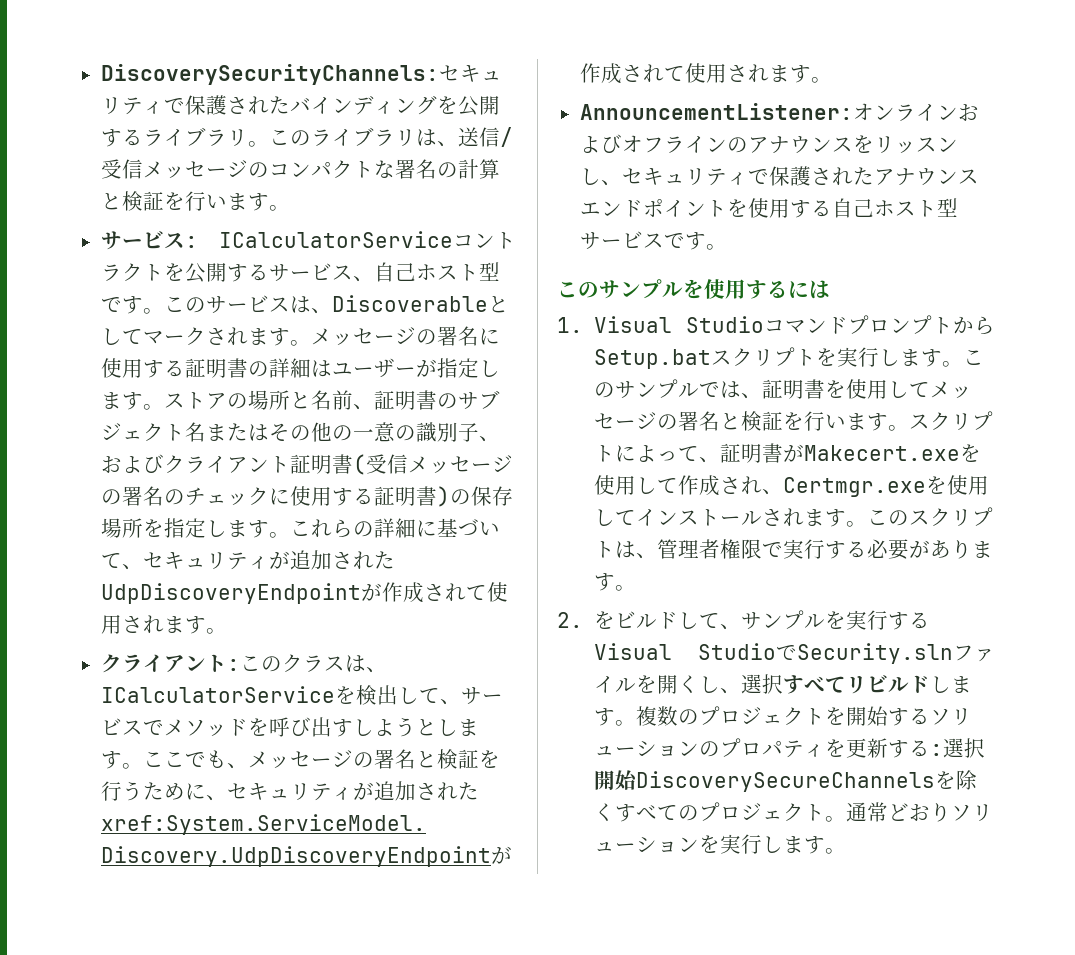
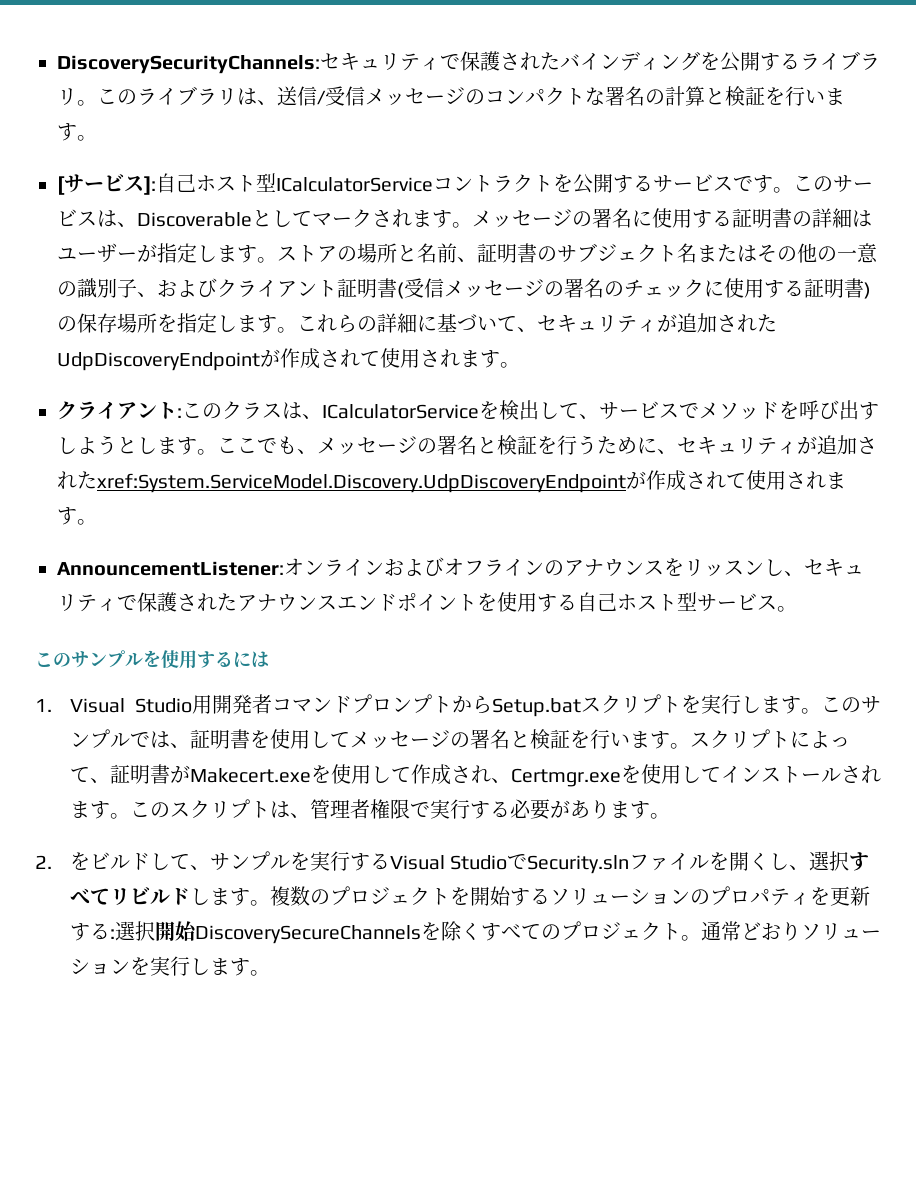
- サービス: ICalculatorServiceコントラクトを公開するサービス、自己ホスト型です。
+ [サービス]:自己ホスト型ICalculatorServiceコントラクトを公開するサービスです。
- AnnouncementListener:オンラインおよびオフラインのアナウンスをリッスンし、セキュリティで保護されたアナウンスエンドポイントを使用する自己ホスト型サービスです。
+ AnnouncementListener:オンラインおよびオフラインのアナウンスをリッスンし、セキュリティで保護されたアナウンスエンドポイントを使用する自己ホスト型サービス。
- 1. Visual StudioコマンドプロンプトからSetup.batスクリプトを実行します。
+ 1. Visual Studio用開発者コマンドプロンプトからSetup.batスクリプトを実行します。

